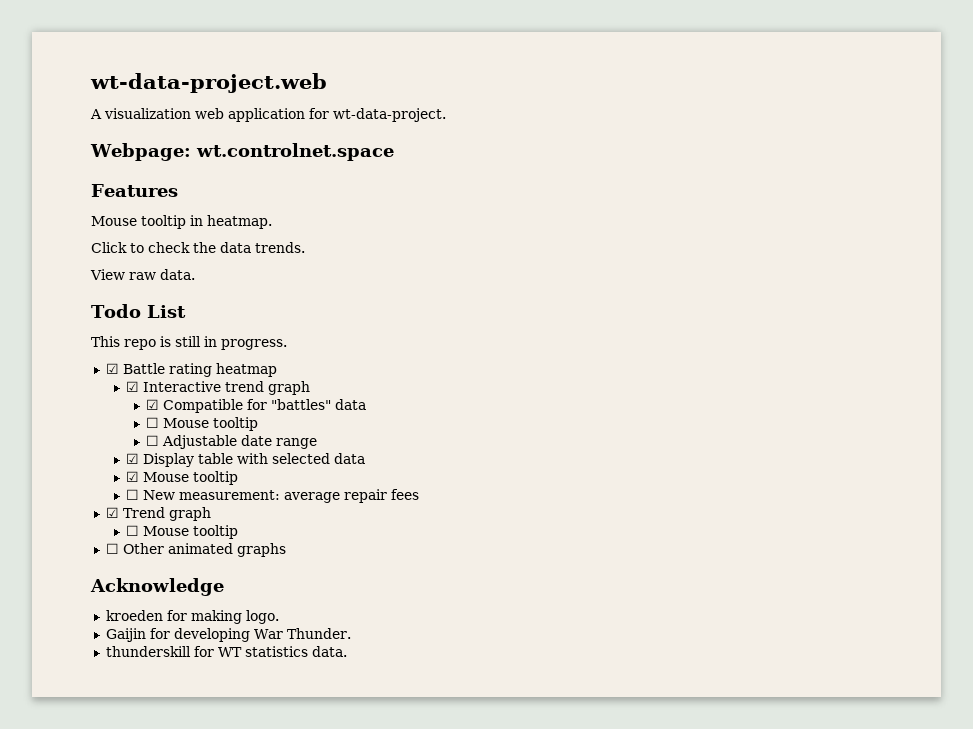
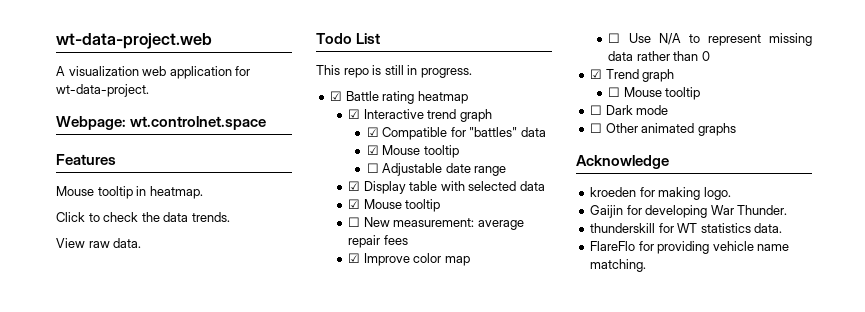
  ☑ Compatible for "battles" data
- ☐ Mouse tooltip
+ ☑ Mouse tooltip
+ ☑ Improve color map
+ ☐ Use N/A to represent missing data rather than 0
+ ☐ Dark mode
+ FlareFlo for providing vehicle name matching.

